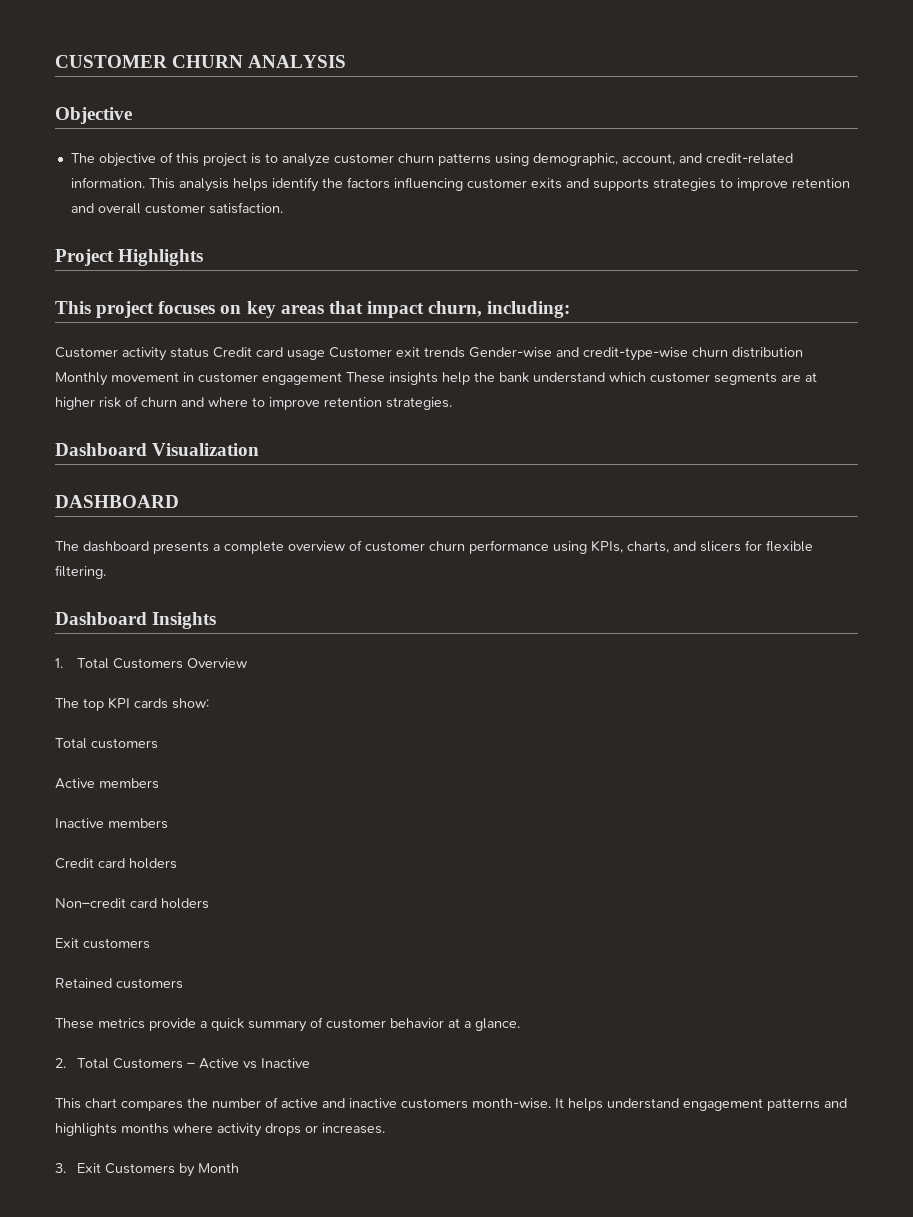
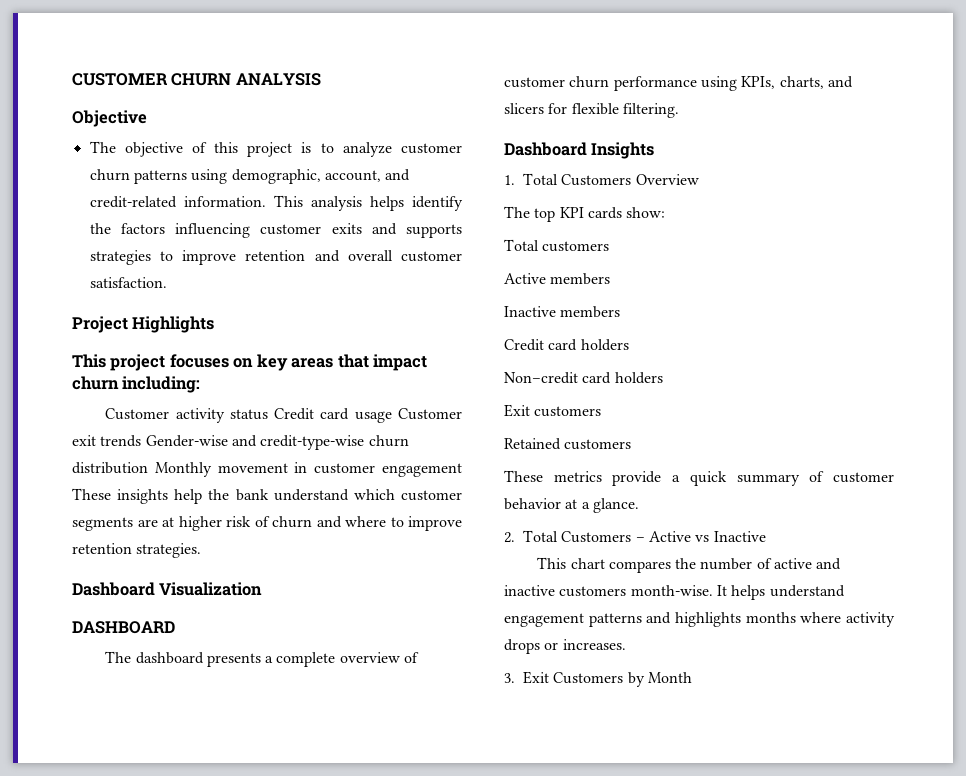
- This project focuses on key areas that impact churn, including:
+ This project focuses on key areas that impact churn including:

